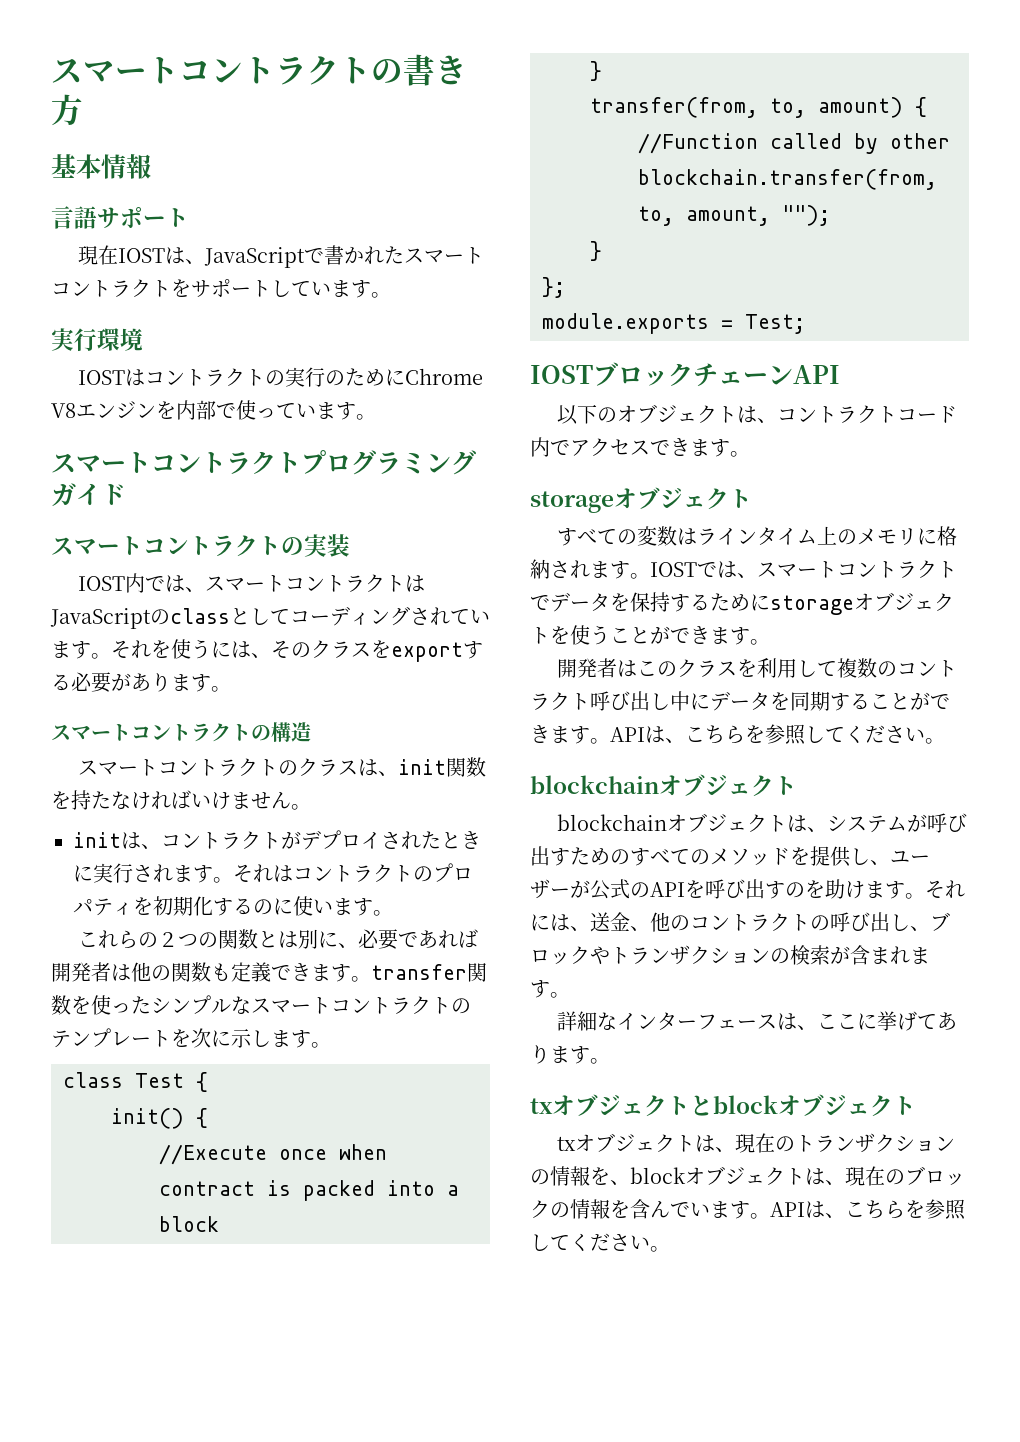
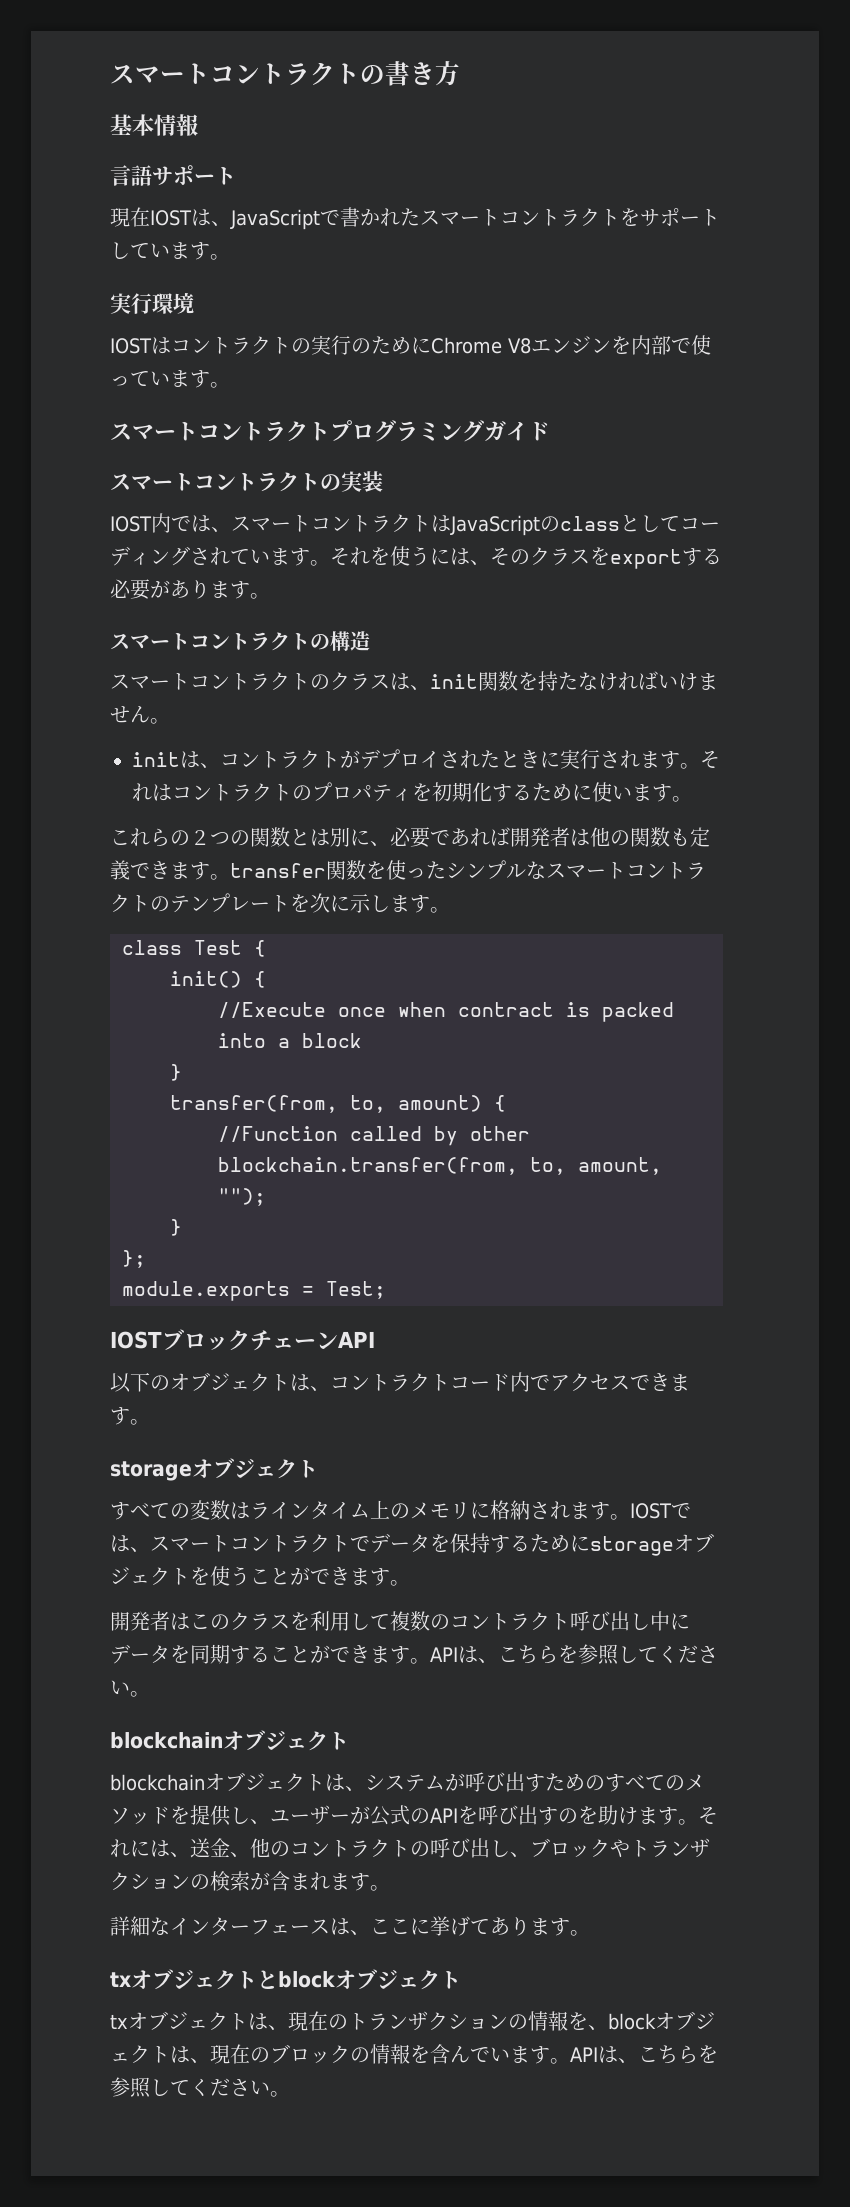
- それはコントラクトのプロパティを初期化するのに使います。
+ それはコントラクトのプロパティを初期化するために使います。

